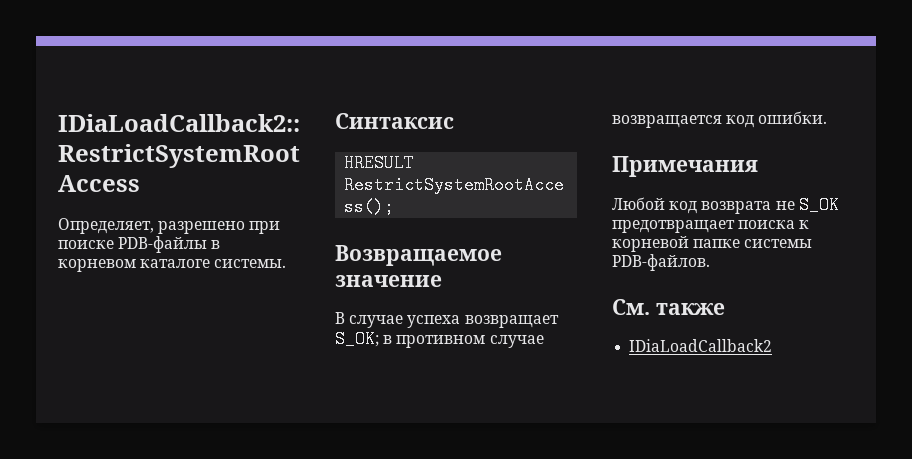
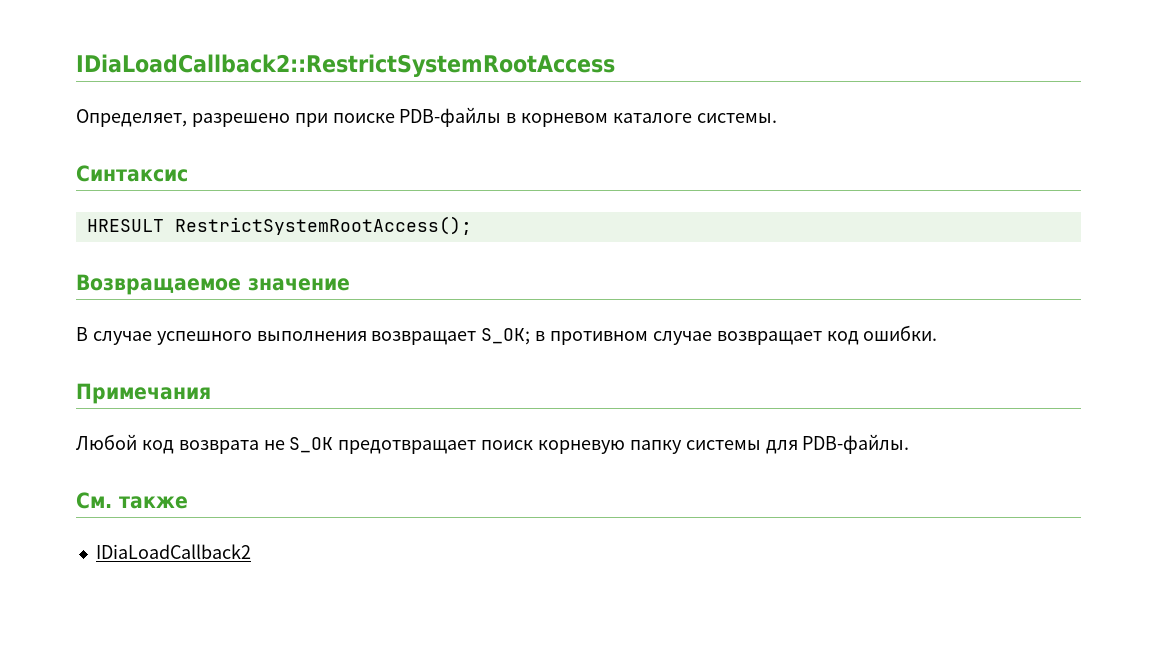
- В случае успеха возвращает S_OK; в противном случае возвращается код ошибки.
+ В случае успешного выполнения возвращает S_OK; в противном случае возвращает код ошибки.
- Любой код возврата не S_OK предотвращает поиска к корневой папке системы PDB-файлов.
+ Любой код возврата не S_OK предотвращает поиск корневую папку системы для PDB-файлы.

